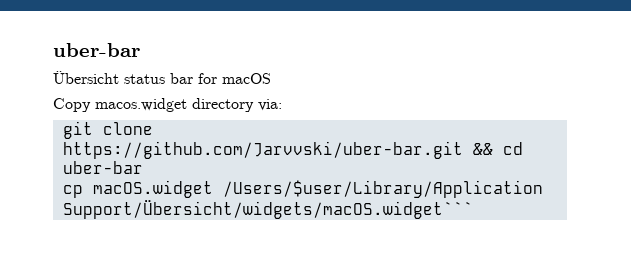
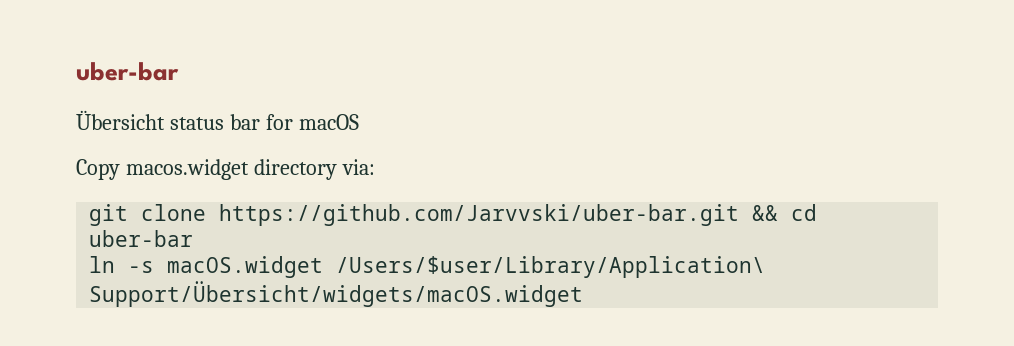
- cp macOS.widget /Users/$user/Library/Application Support/Übersicht/widgets/macOS.widget```
+ ln -s macOS.widget /Users/$user/Library/Application\ Support/Übersicht/widgets/macOS.widget

